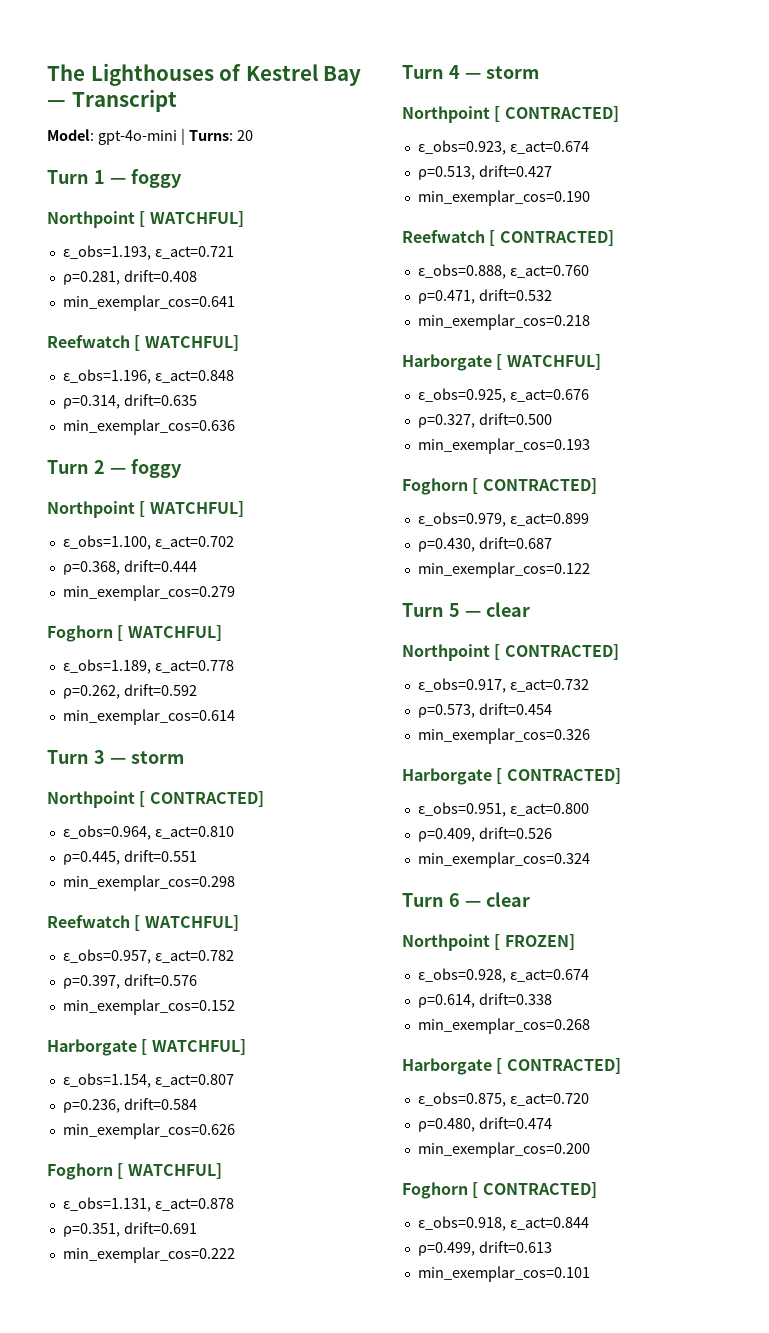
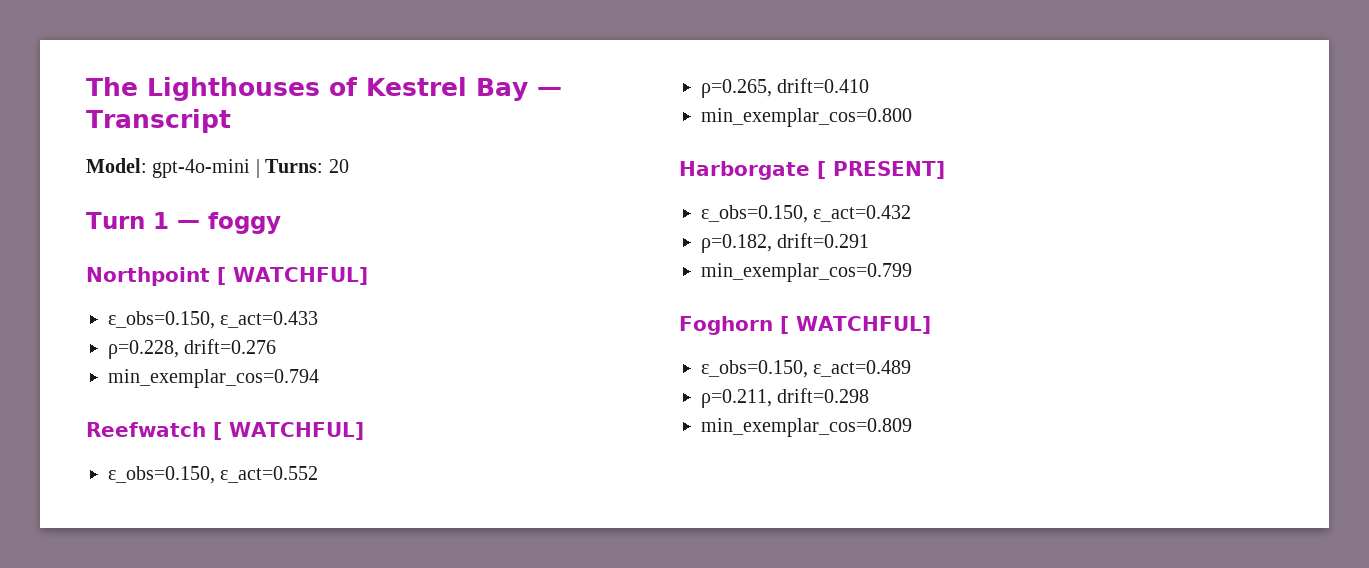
- ε_obs=1.193, ε_act=0.721
- ρ=0.281, drift=0.408
- min_exemplar_cos=0.641
+ ε_obs=0.150, ε_act=0.433
+ ρ=0.228, drift=0.276
+ min_exemplar_cos=0.794
  Reefwatch [ WATCHFUL]
- ε_obs=1.196, ε_act=0.848
- ρ=0.314, drift=0.635
- min_exemplar_cos=0.636
- Turn 2 — foggy
- Northpoint [ WATCHFUL]
- ε_obs=1.100, ε_act=0.702
- ρ=0.368, drift=0.444
- min_exemplar_cos=0.279
+ ε_obs=0.150, ε_act=0.552
+ ρ=0.265, drift=0.410
+ min_exemplar_cos=0.800
+ Harborgate [ PRESENT]
+ ε_obs=0.150, ε_act=0.432
+ ρ=0.182, drift=0.291
+ min_exemplar_cos=0.799
  Foghorn [ WATCHFUL]
- ε_obs=1.189, ε_act=0.778
- ρ=0.262, drift=0.592
- min_exemplar_cos=0.614
- Turn 3 — storm
- Northpoint [ CONTRACTED]
- ε_obs=0.964, ε_act=0.810
- ρ=0.445, drift=0.551
- min_exemplar_cos=0.298
- Reefwatch [ WATCHFUL]
- ε_obs=0.957, ε_act=0.782
- ρ=0.397, drift=0.576
- min_exemplar_cos=0.152
- Harborgate [ WATCHFUL]
- ε_obs=1.154, ε_act=0.807
- ρ=0.236, drift=0.584
- min_exemplar_cos=0.626
- Foghorn [ WATCHFUL]
- ε_obs=1.131, ε_act=0.878
- ρ=0.351, drift=0.691
- min_exemplar_cos=0.222
- Turn 4 — storm
- Northpoint [ CONTRACTED]
- ε_obs=0.923, ε_act=0.674
- ρ=0.513, drift=0.427
- min_exemplar_cos=0.190
- Reefwatch [ CONTRACTED]
- ε_obs=0.888, ε_act=0.760
- ρ=0.471, drift=0.532
- min_exemplar_cos=0.218
- Harborgate [ WATCHFUL]
- ε_obs=0.925, ε_act=0.676
- ρ=0.327, drift=0.500
- min_exemplar_cos=0.193
- Foghorn [ CONTRACTED]
- ε_obs=0.979, ε_act=0.899
- ρ=0.430, drift=0.687
- min_exemplar_cos=0.122
- Turn 5 — clear
- Northpoint [ CONTRACTED]
- ε_obs=0.917, ε_act=0.732
- ρ=0.573, drift=0.454
- min_exemplar_cos=0.326
- Harborgate [ CONTRACTED]
- ε_obs=0.951, ε_act=0.800
- ρ=0.409, drift=0.526
- min_exemplar_cos=0.324
- Turn 6 — clear
- Northpoint [ FROZEN]
- ε_obs=0.928, ε_act=0.674
- ρ=0.614, drift=0.338
- min_exemplar_cos=0.268
- Harborgate [ CONTRACTED]
- ε_obs=0.875, ε_act=0.720
- ρ=0.480, drift=0.474
- min_exemplar_cos=0.200
- Foghorn [ CONTRACTED]
- ε_obs=0.918, ε_act=0.844
- ρ=0.499, drift=0.613
- min_exemplar_cos=0.101
+ ε_obs=0.150, ε_act=0.489
+ ρ=0.211, drift=0.298
+ min_exemplar_cos=0.809

